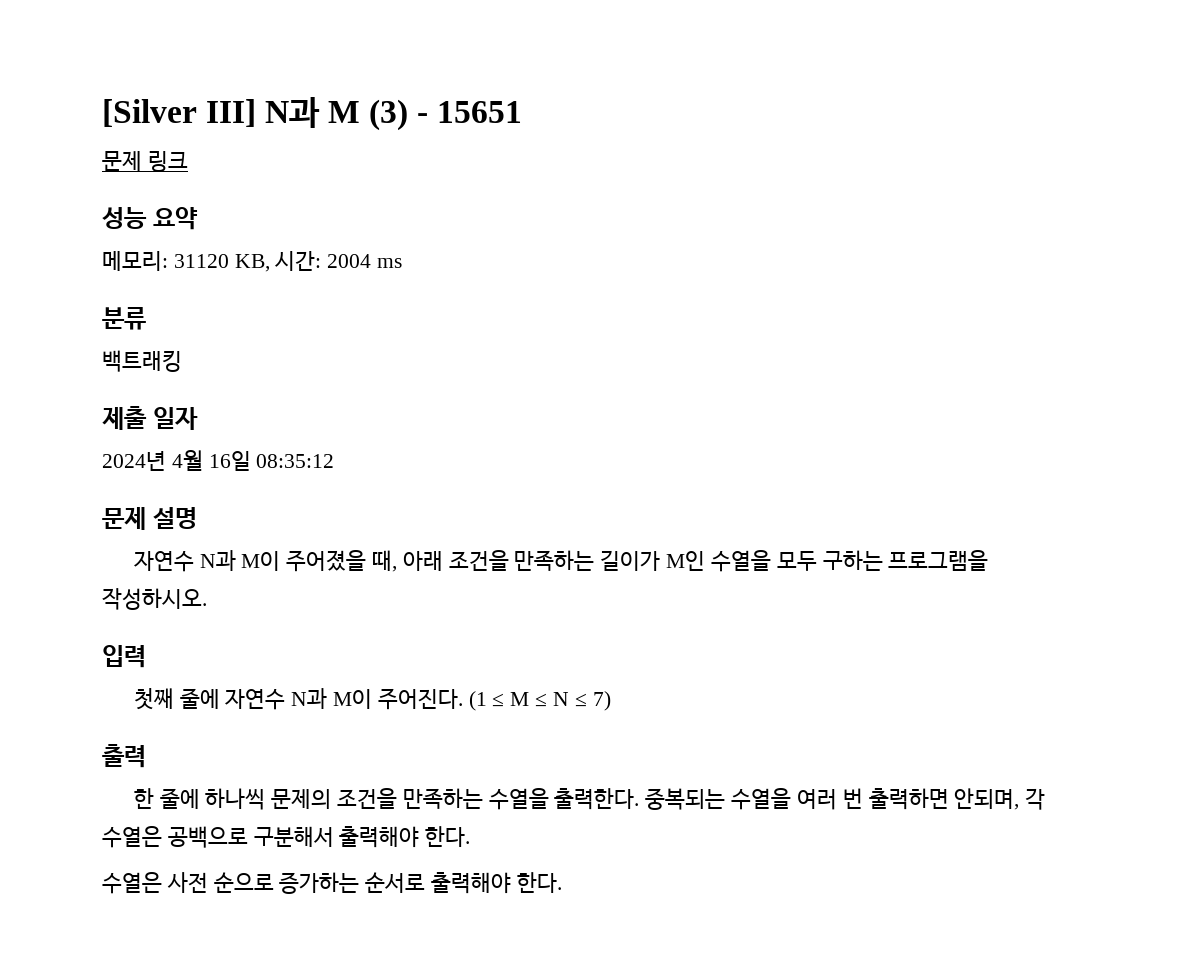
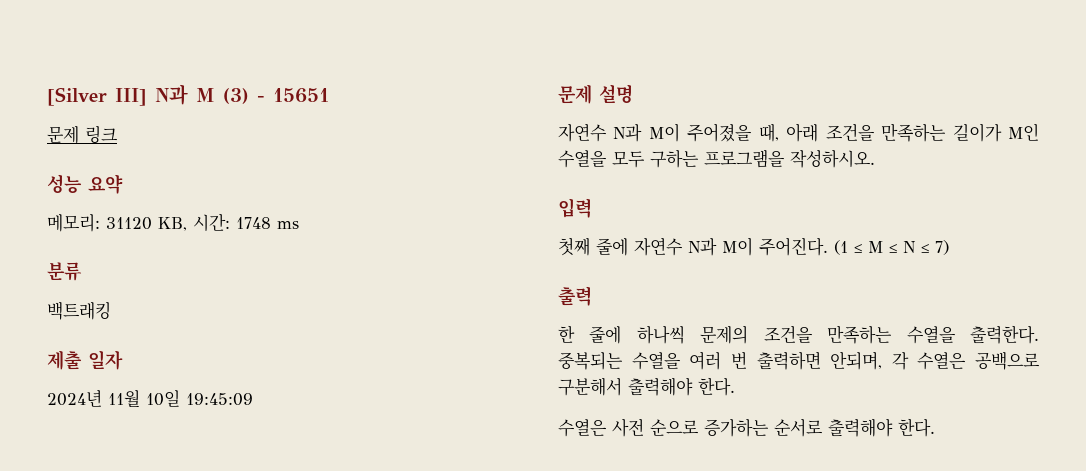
- 메모리: 31120 KB, 시간: 2004 ms
+ 메모리: 31120 KB, 시간: 1748 ms
- 2024년 4월 16일 08:35:12
+ 2024년 11월 10일 19:45:09

